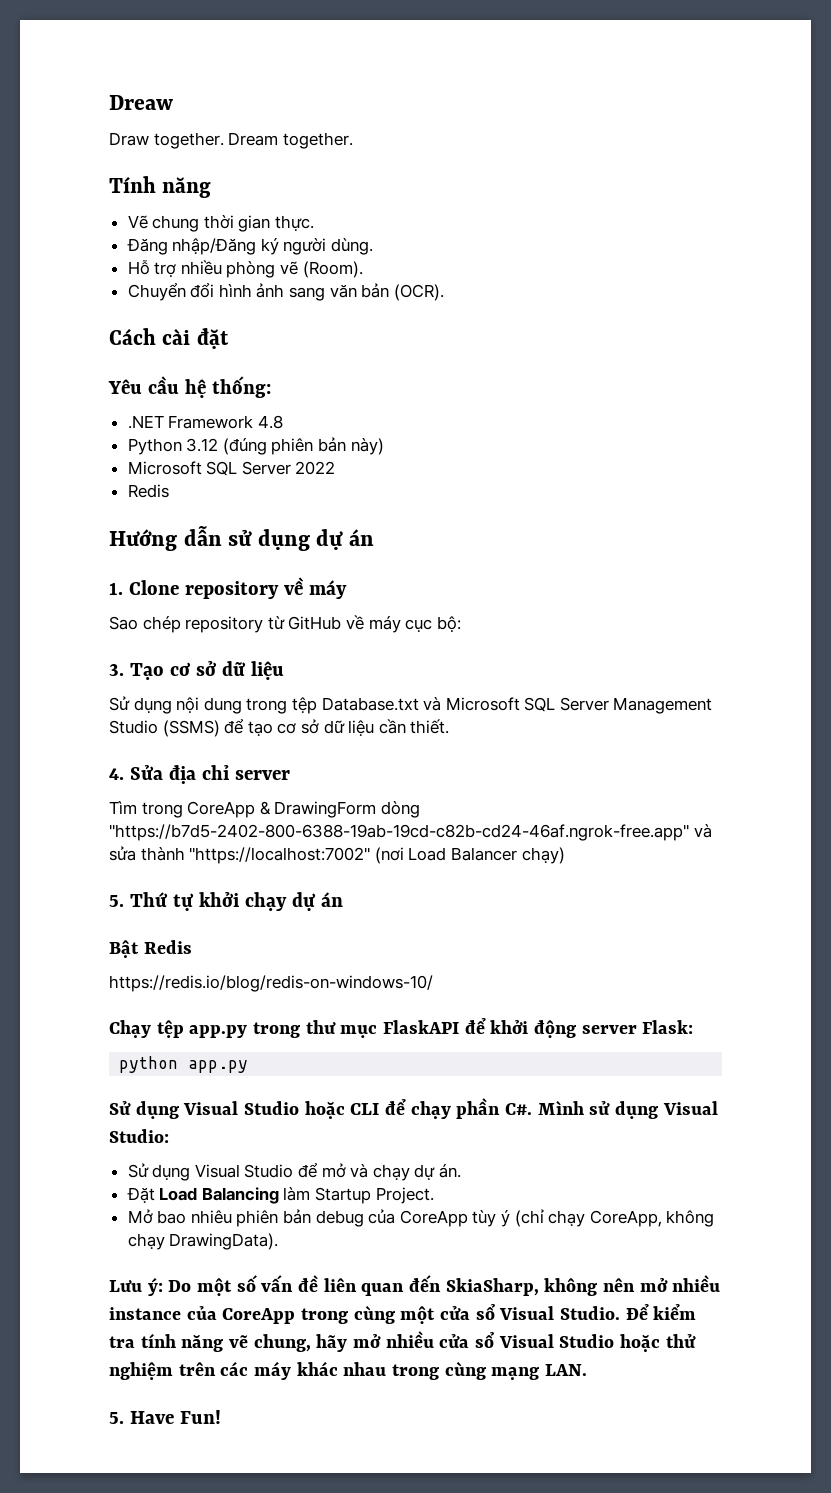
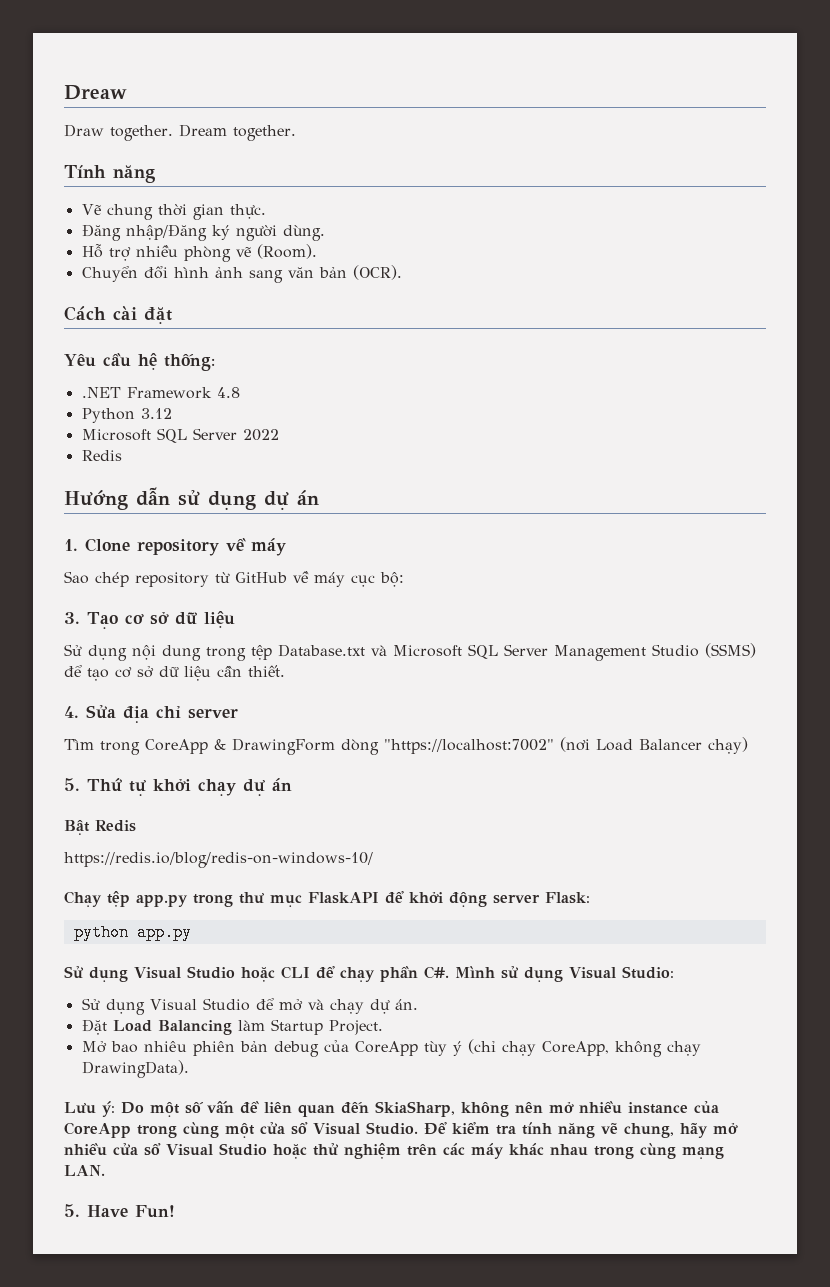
- Python 3.12 (đúng phiên bản này)
+ Python 3.12
- Tìm trong CoreApp & DrawingForm dòng "https://b7d5-2402-800-6388-19ab-19cd-c82b-cd24-46af.ngrok-free.app" và sửa thành "https://localhost:7002" (nơi Load Balancer chạy)
+ Tìm trong CoreApp & DrawingForm dòng "https://localhost:7002" (nơi Load Balancer chạy)

